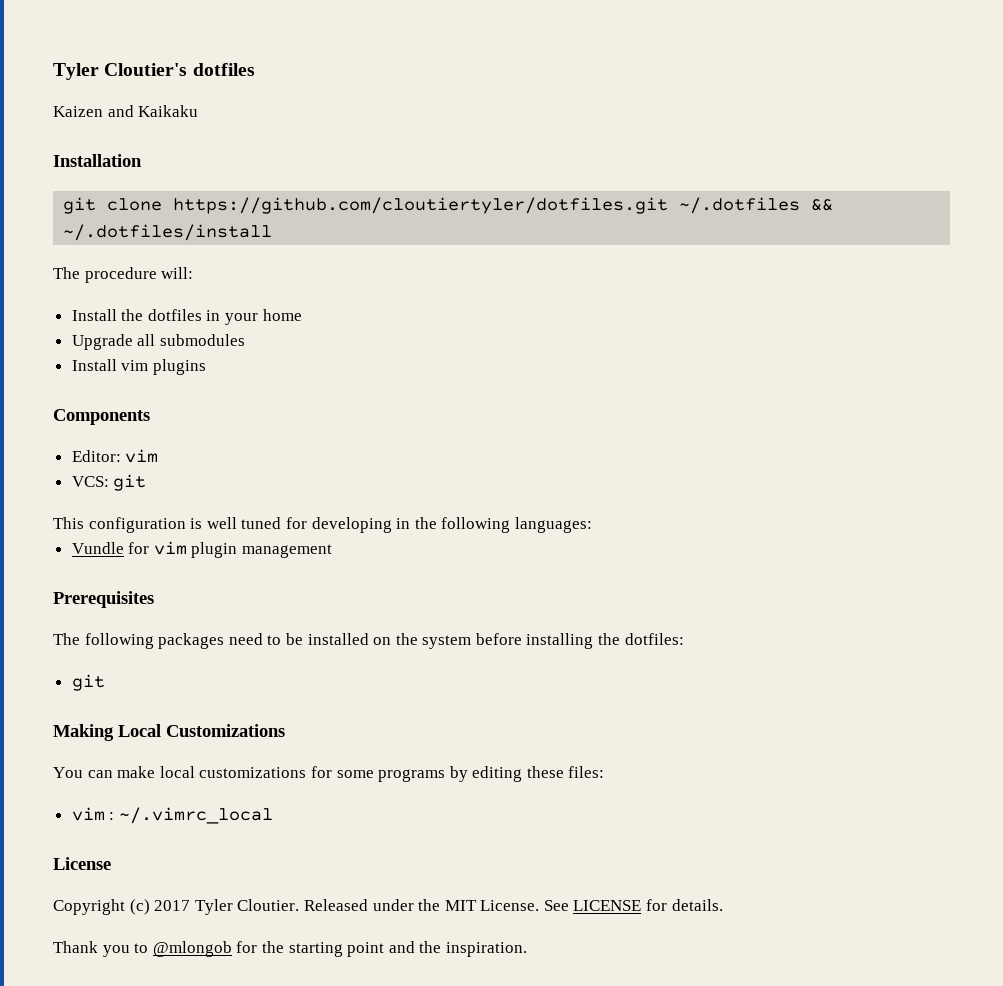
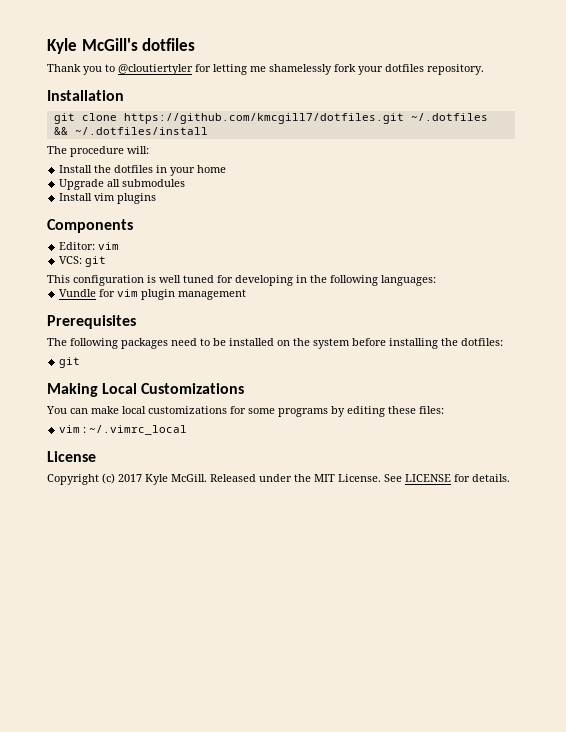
- Tyler Cloutier's dotfiles
+ Kyle McGill's dotfiles
- Kaizen and Kaikaku
+ Thank you to @cloutiertyler for letting me shamelessly fork your dotfiles repository.
- git clone https://github.com/cloutiertyler/dotfiles.git ~/.dotfiles && ~/.dotfiles/install
+ git clone https://github.com/kmcgill7/dotfiles.git ~/.dotfiles && ~/.dotfiles/install
- Copyright (c) 2017 Tyler Cloutier.
+ Copyright (c) 2017 Kyle McGill.
- Thank you to @mlongob for the starting point and the inspiration.

